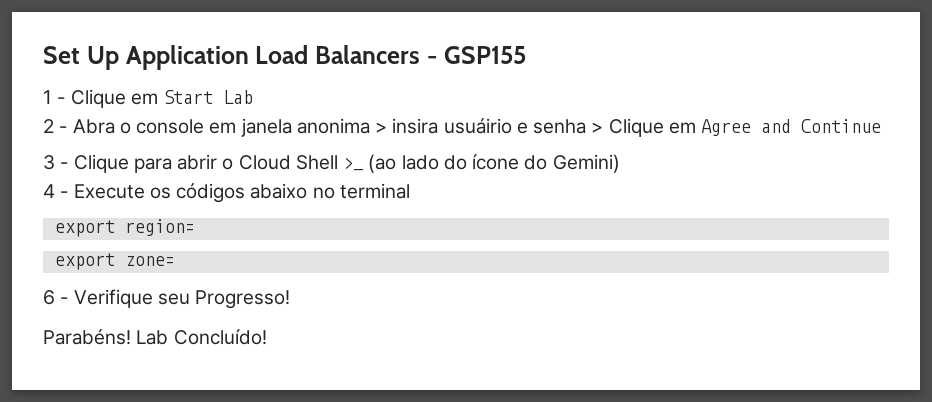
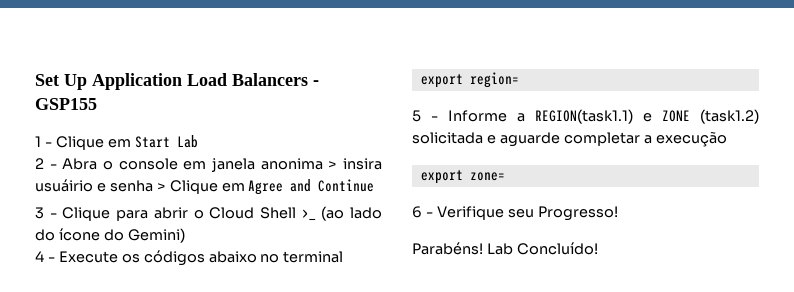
+ 5 - Informe a REGION(task1.1) e ZONE (task1.2) solicitada e aguarde completar a execução

